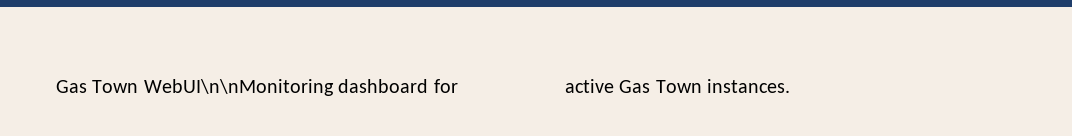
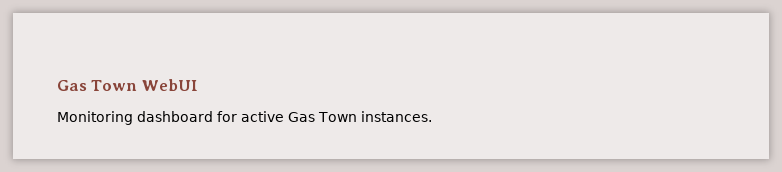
- Gas Town WebUI\n\nMonitoring dashboard for active Gas Town instances.
+ Gas Town WebUI
+ Monitoring dashboard for active Gas Town instances.

